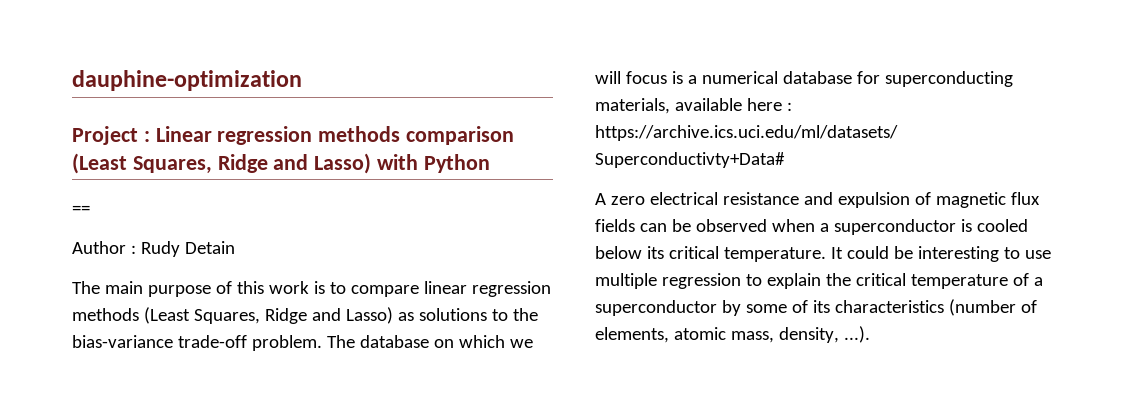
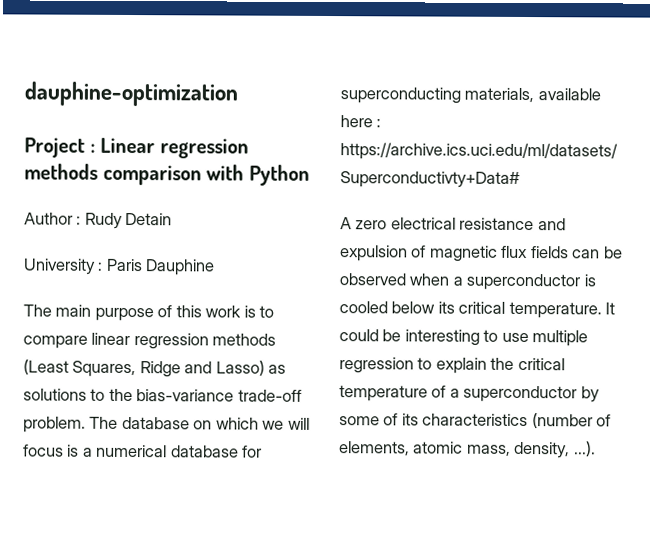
- Project : Linear regression methods comparison (Least Squares, Ridge and Lasso) with Python
+ Project : Linear regression methods comparison with Python
- ==
+ University : Paris Dauphine

